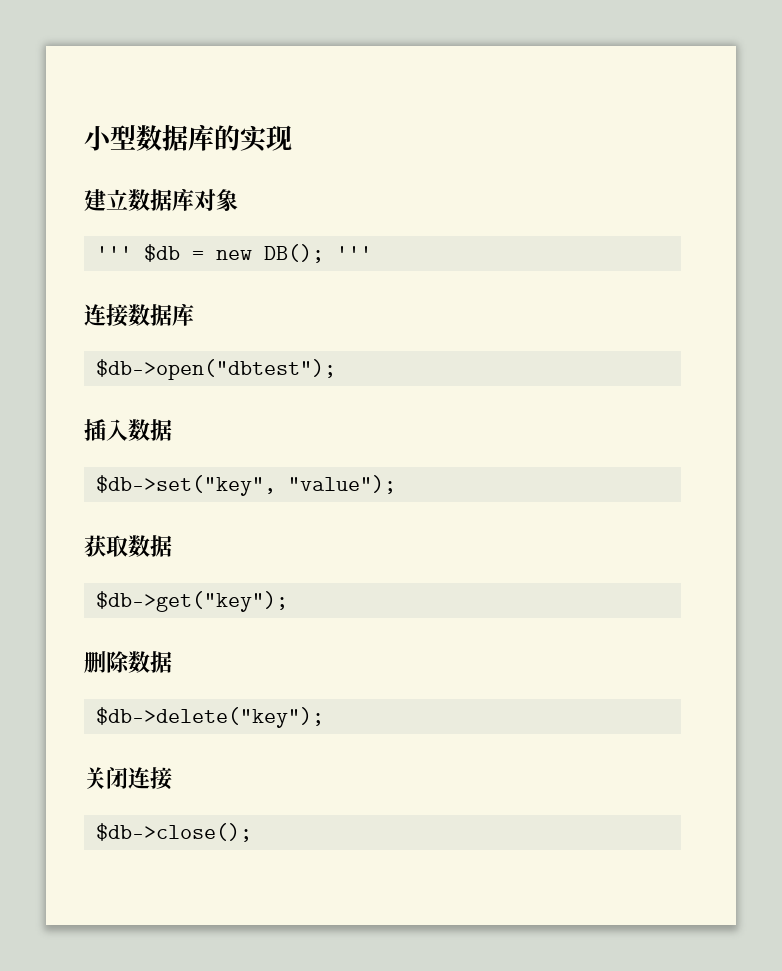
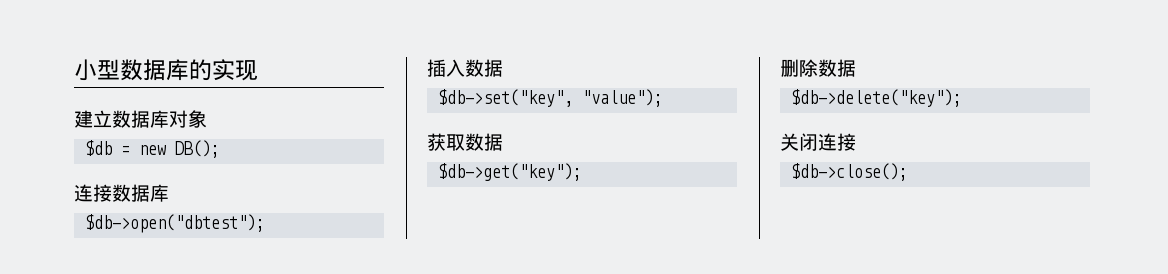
- ''' $db = new DB(); '''
+ $db = new DB();

